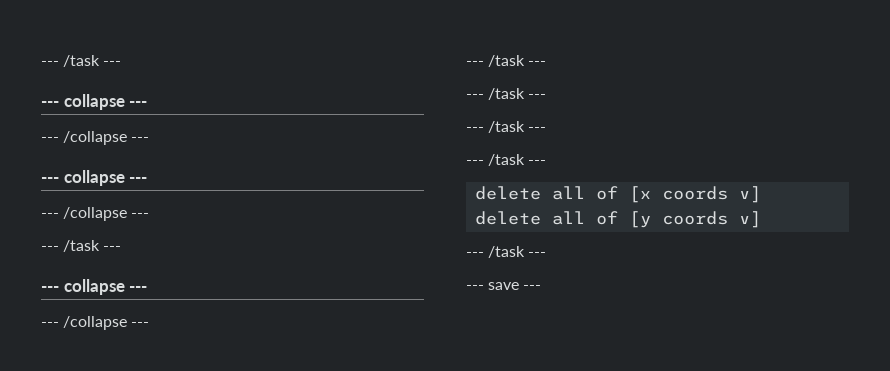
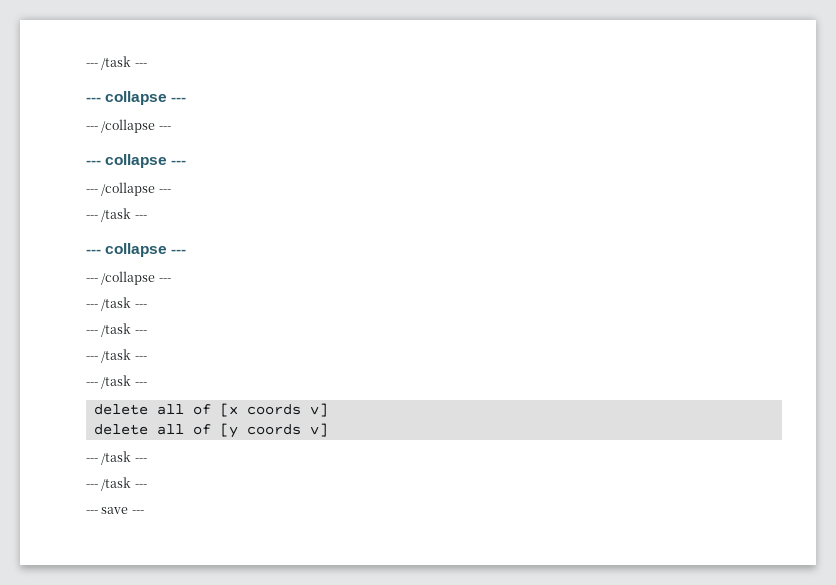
  delete all of [y coords v]
+ --- /task ---

